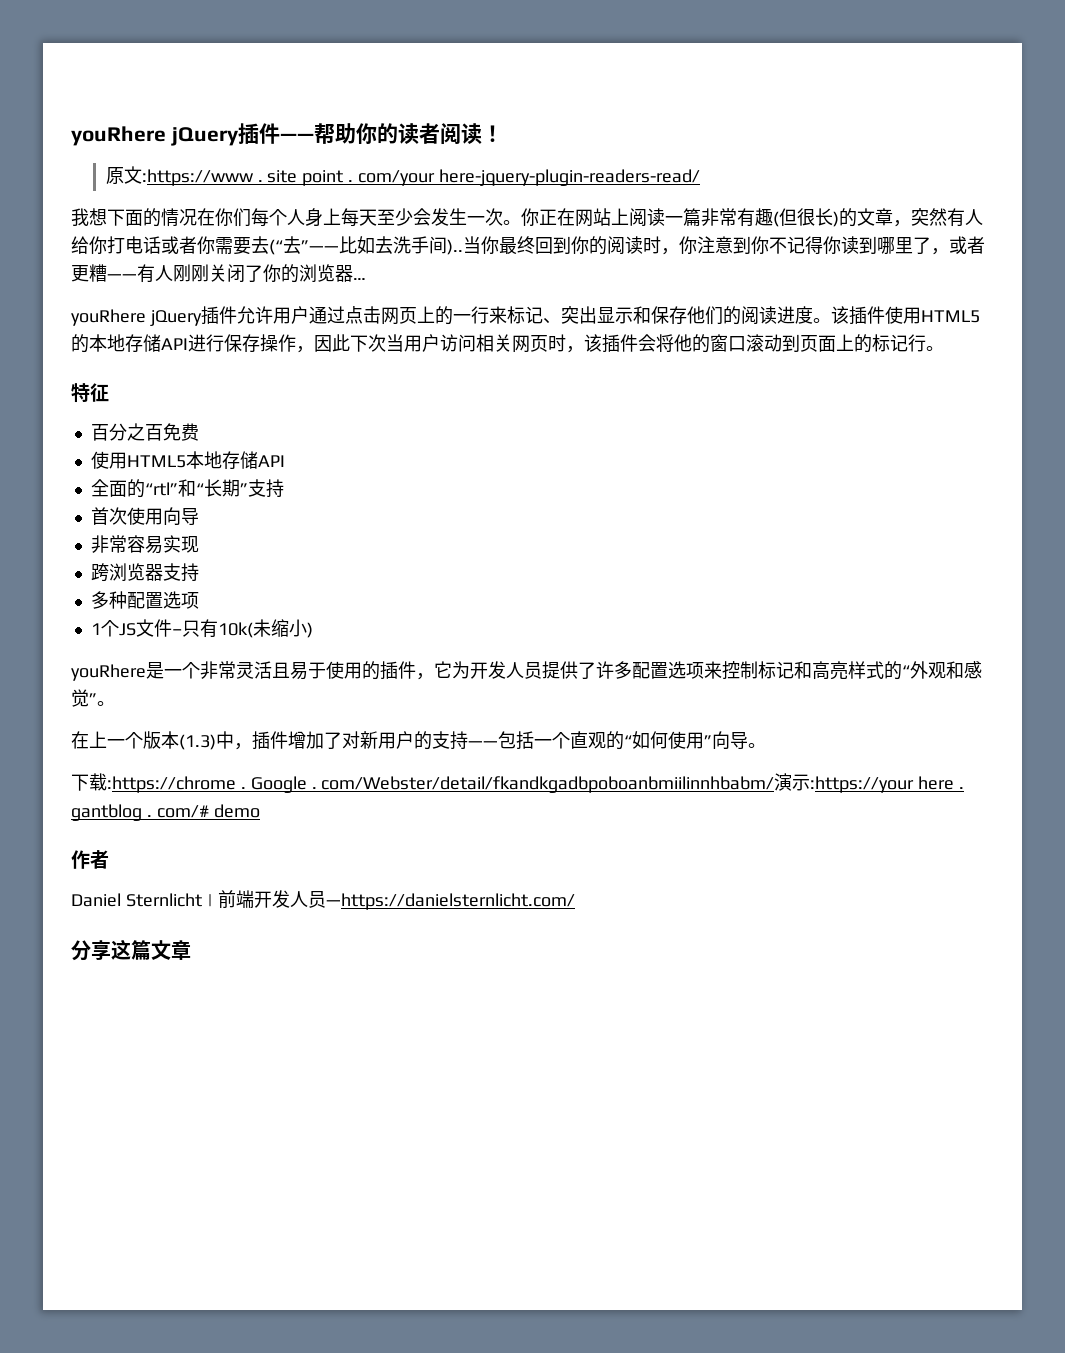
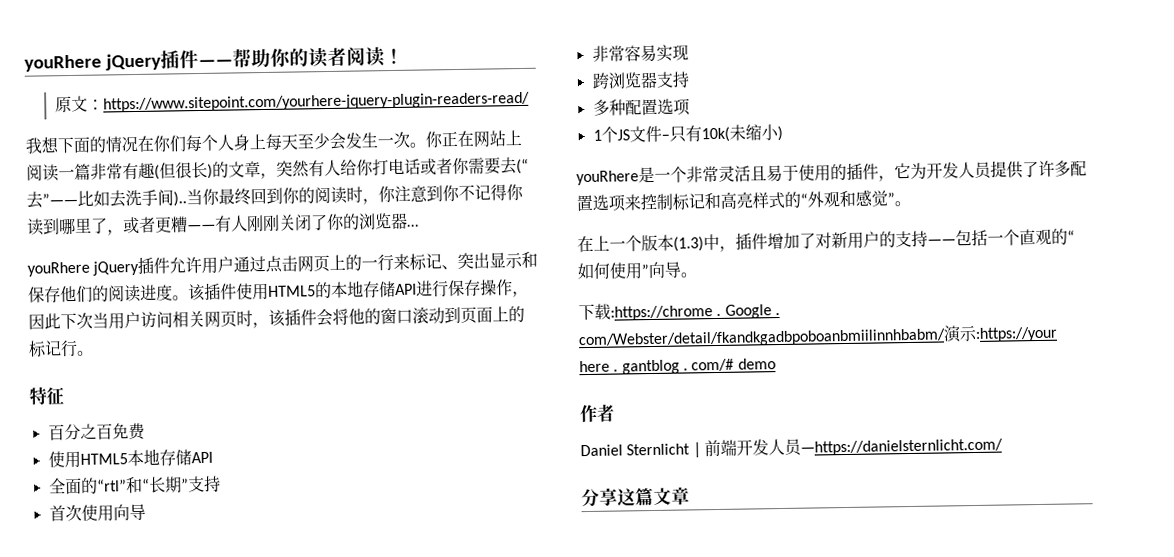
- 原文:https://www . site point . com/your here-jquery-plugin-readers-read/
+ 原文：https://www.sitepoint.com/yourhere-jquery-plugin-readers-read/

